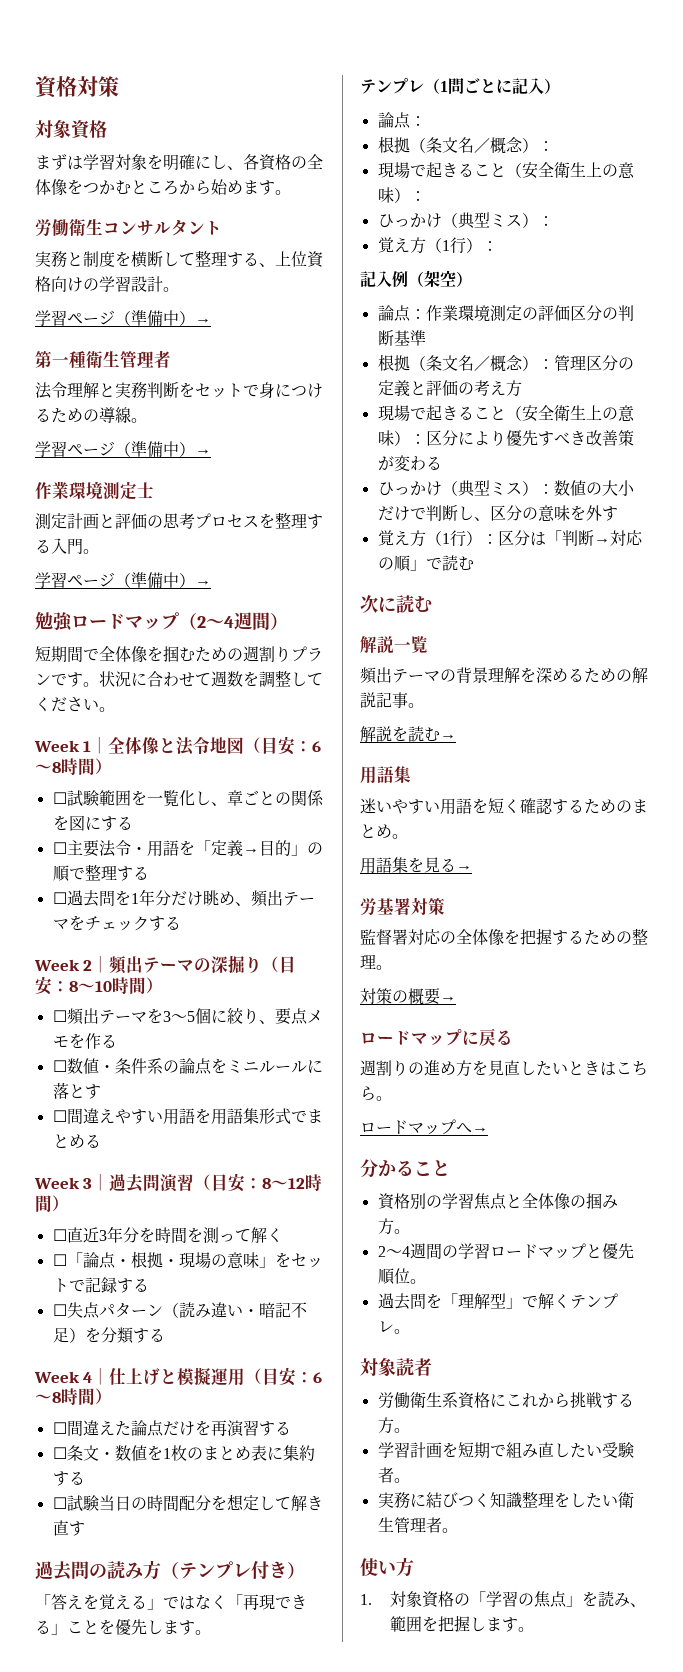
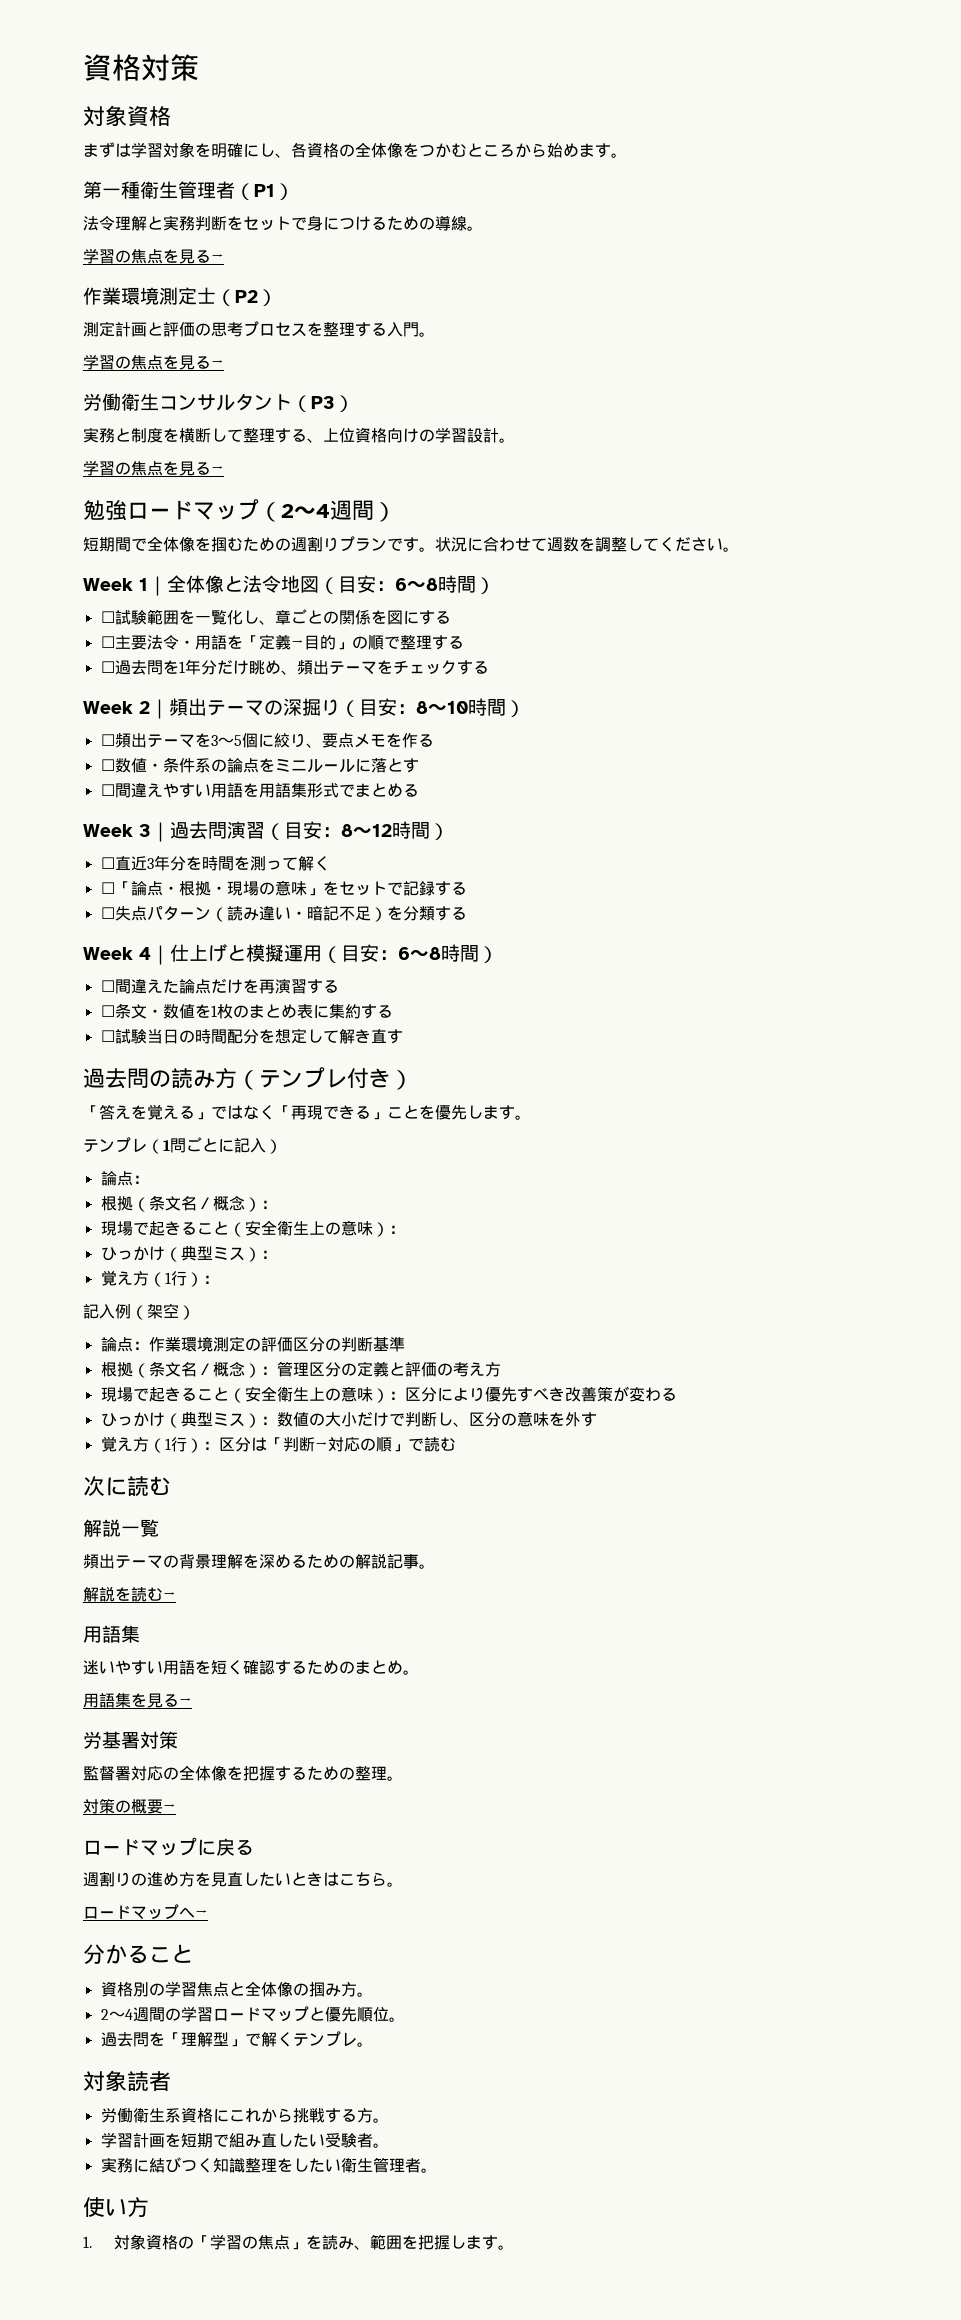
+ 第一種衛生管理者（P1）
+ 法令理解と実務判断をセットで身につけるための導線。
+ 学習の焦点を見る→
+ 作業環境測定士（P2）
+ 測定計画と評価の思考プロセスを整理する入門。
+ 学習の焦点を見る→
- 労働衛生コンサルタント
+ 労働衛生コンサルタント（P3）
  実務と制度を横断して整理する、上位資格向けの学習設計。
- 学習ページ（準備中）→
- 第一種衛生管理者
- 法令理解と実務判断をセットで身につけるための導線。
- 学習ページ（準備中）→
- 作業環境測定士
- 測定計画と評価の思考プロセスを整理する入門。
- 学習ページ（準備中）→
+ 学習の焦点を見る→

